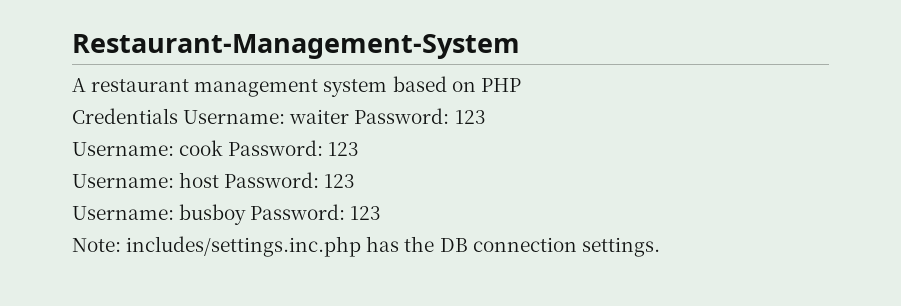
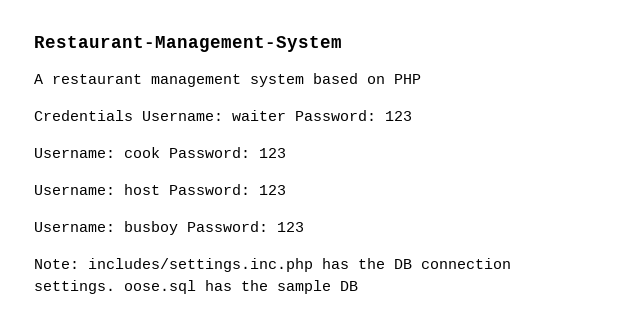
- Note: includes/settings.inc.php has the DB connection settings.
+ Note: includes/settings.inc.php has the DB connection settings. oose.sql has the sample DB

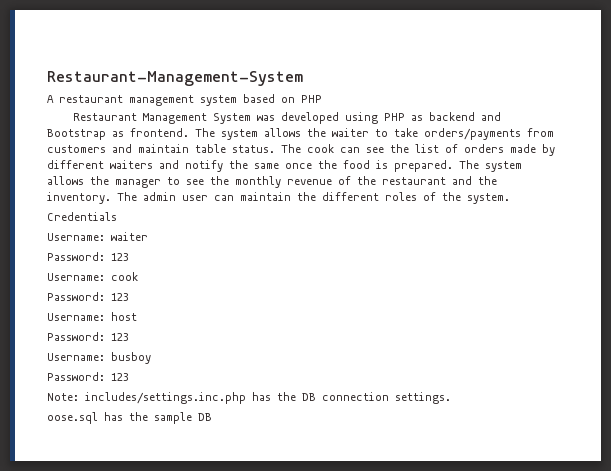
+ Restaurant Management System was developed using PHP as backend and Bootstrap as frontend. The system allows the waiter to take orders/payments from customers and maintain table status. The cook can see the list of orders made by different waiters and notify the same once the food is prepared. The system allows the manager to see the monthly revenue of the restaurant and the inventory. The admin user can maintain the different roles of the system.
- Credentials Username: waiter Password: 123
+ Credentials
+ Username: waiter
+ Password: 123
- Username: cook Password: 123
+ Username: cook
+ Password: 123
- Username: host Password: 123
+ Username: host
+ Password: 123
- Username: busboy Password: 123
+ Username: busboy
+ Password: 123
- Note: includes/settings.inc.php has the DB connection settings. oose.sql has the sample DB
+ Note: includes/settings.inc.php has the DB connection settings.
+ oose.sql has the sample DB

